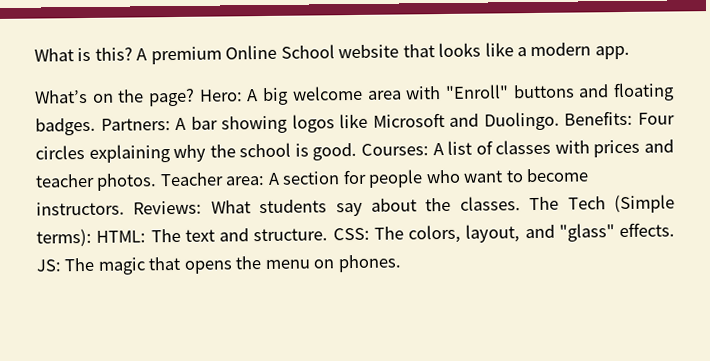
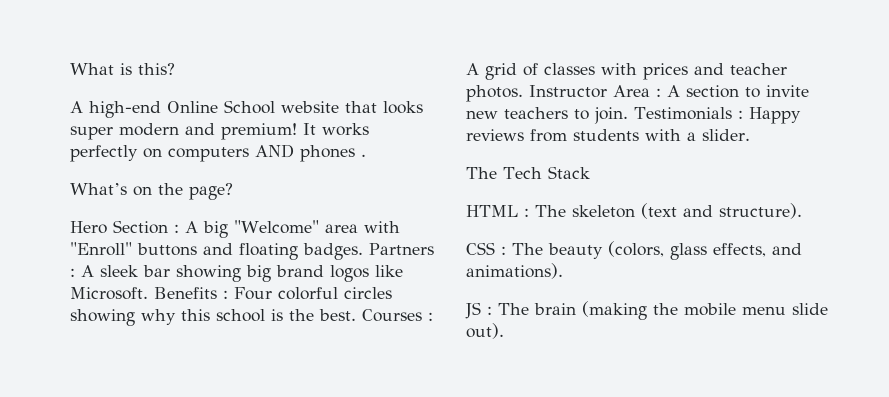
- What is this? A premium Online School website that looks like a modern app.
+ What is this?
+ A high-end Online School website that looks super modern and premium! It works perfectly on computers AND phones .
- What’s on the page? Hero: A big welcome area with "Enroll" buttons and floating badges.
+ What’s on the page?
+ Hero Section : A big "Welcome" area with "Enroll" buttons and floating badges.
- Partners: A bar showing logos like Microsoft and Duolingo. Benefits: Four circles explaining why the school is good. Courses: A list of classes with prices and teacher photos.
+ Partners : A sleek bar showing big brand logos like Microsoft. Benefits : Four colorful circles showing why this school is the best. Courses : A grid of classes with prices and teacher photos.
- Teacher area: A section for people who want to become instructors. Reviews: What students say about the classes. The Tech (Simple terms): HTML: The text and structure. CSS: The colors, layout, and "glass" effects. JS: The magic that opens the menu on phones.
+ Instructor Area : A section to invite new teachers to join. Testimonials : Happy reviews from students with a slider.
+ The Tech Stack
+ HTML : The skeleton (text and structure).
+ CSS : The beauty (colors, glass effects, and animations).
+ JS : The brain (making the mobile menu slide out).

